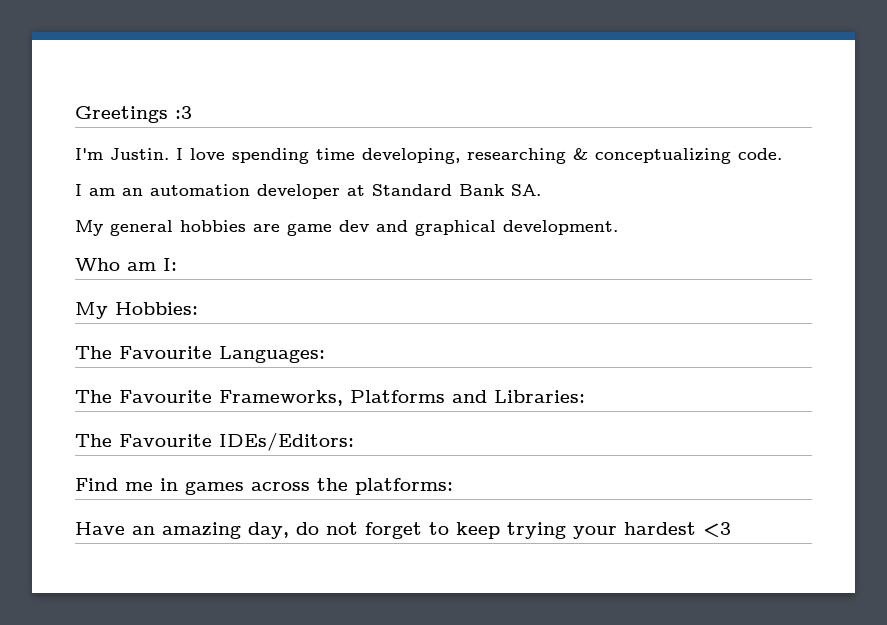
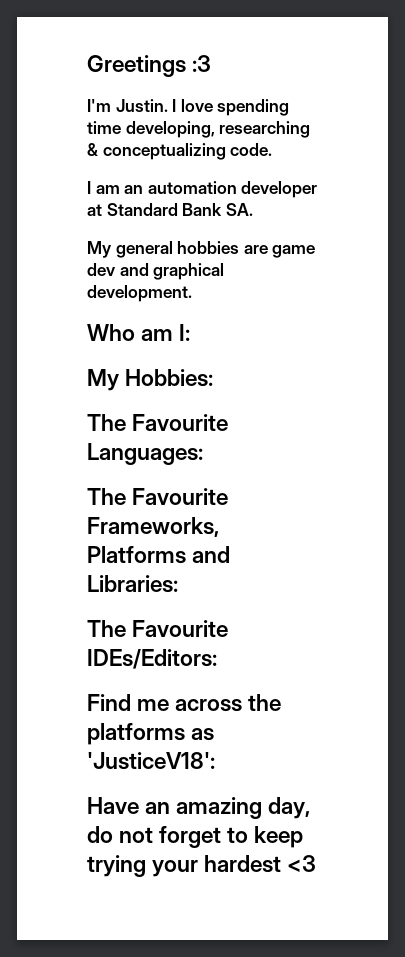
- Find me in games across the platforms:
+ Find me across the platforms as 'JusticeV18':

